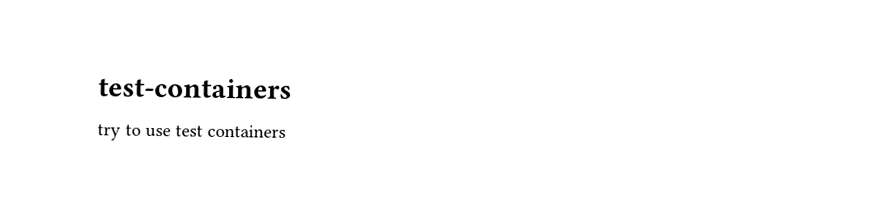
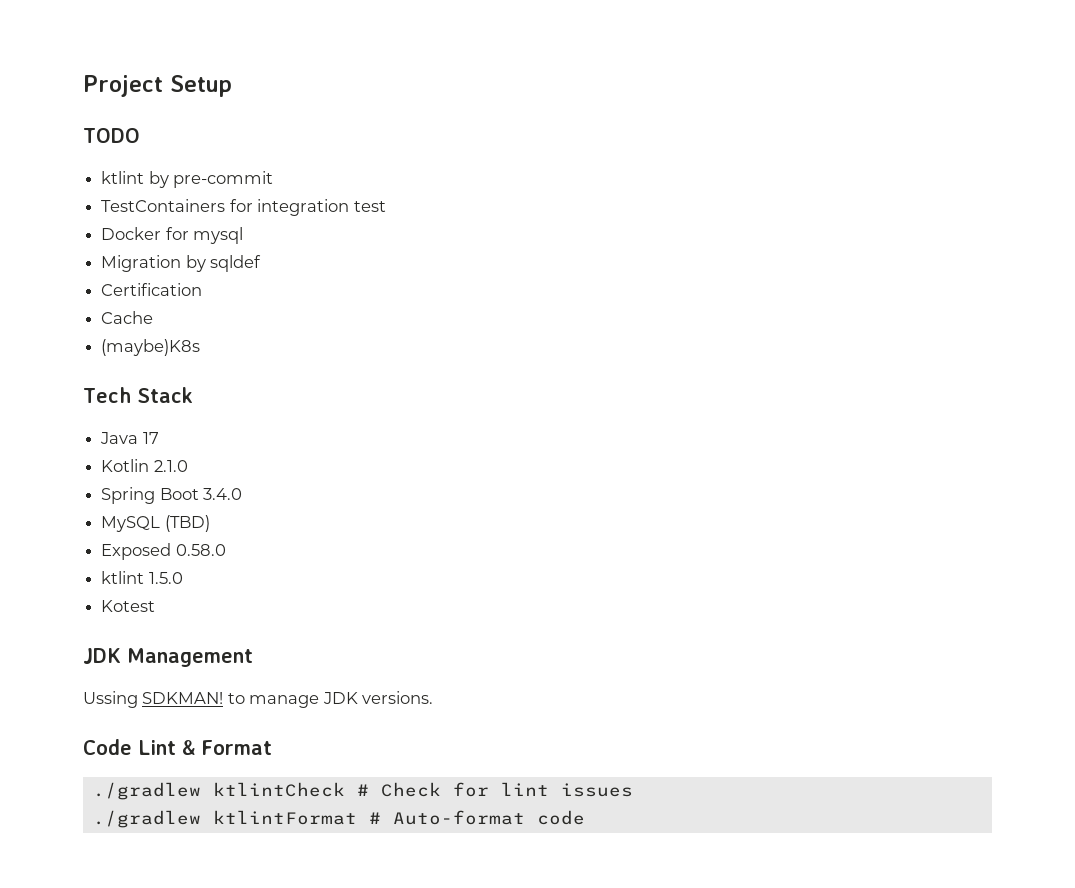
- test-containers
- try to use test containers
+ Project Setup
+ TODO
+ ktlint by pre-commit
+ TestContainers for integration test
+ Docker for mysql
+ Migration by sqldef
+ Certification
+ Cache
+ (maybe)K8s
+ Tech Stack
+ Java 17
+ Kotlin 2.1.0
+ Spring Boot 3.4.0
+ MySQL (TBD)
+ Exposed 0.58.0
+ ktlint 1.5.0
+ Kotest
+ JDK Management
+ Ussing SDKMAN! to manage JDK versions.
+ Code Lint & Format
+ ./gradlew ktlintCheck # Check for lint issues
+ ./gradlew ktlintFormat # Auto-format code

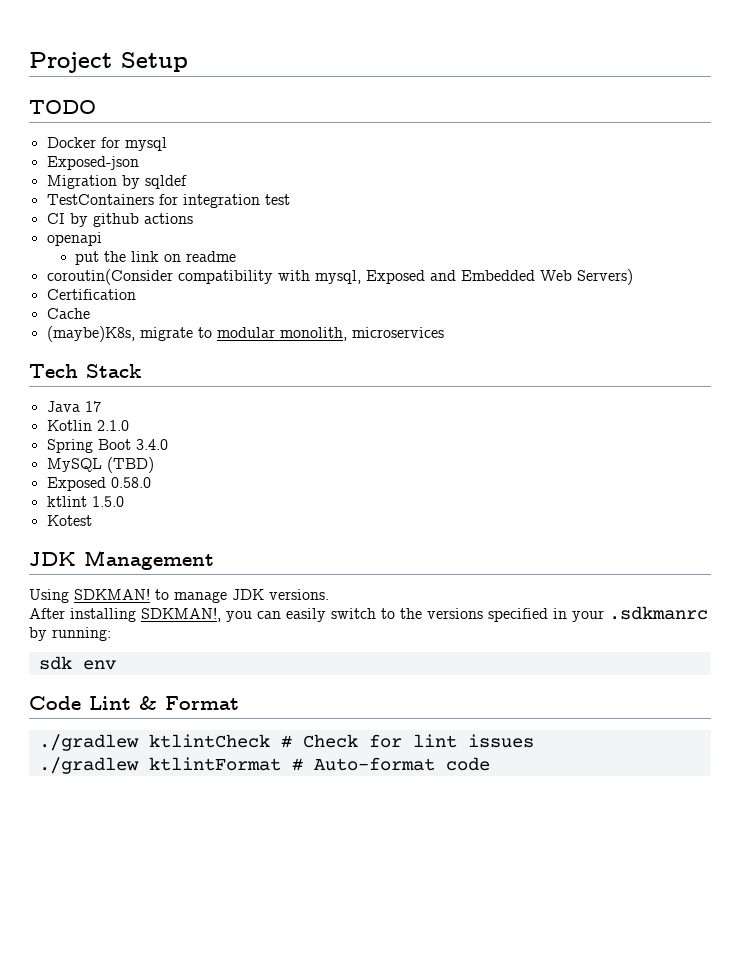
- ktlint by pre-commit
+ Docker for mysql
+ Exposed-json
+ Migration by sqldef
  TestContainers for integration test
- Docker for mysql
- Migration by sqldef
+ CI by github actions
+ openapi
+ put the link on readme
+ coroutin(Consider compatibility with mysql, Exposed and Embedded Web Servers)
  Certification
  Cache
- (maybe)K8s
+ (maybe)K8s, migrate to modular monolith, microservices
- Ussing SDKMAN! to manage JDK versions.
+ Using SDKMAN! to manage JDK versions.
+ After installing SDKMAN!, you can easily switch to the versions specified in your .sdkmanrc by running:
+ sdk env

